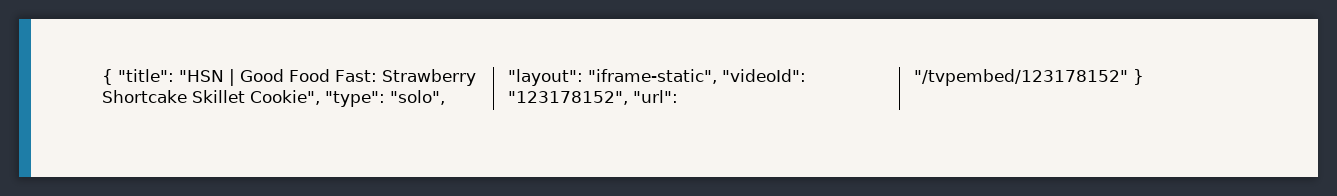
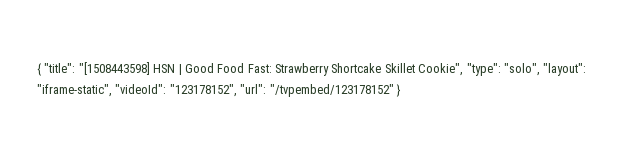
- { "title": "HSN | Good Food Fast: Strawberry Shortcake Skillet Cookie", "type": "solo", "layout": "iframe-static", "videoId": "123178152", "url": "/tvpembed/123178152" }
+ { "title": "[1508443598] HSN | Good Food Fast: Strawberry Shortcake Skillet Cookie", "type": "solo", "layout": "iframe-static", "videoId": "123178152", "url": "/tvpembed/123178152" }

